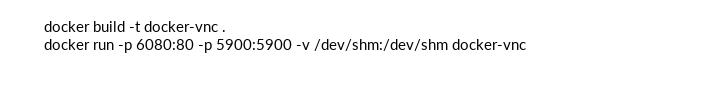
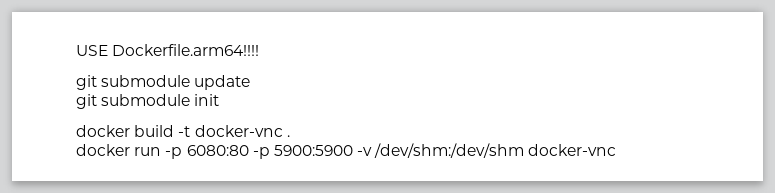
+ USE Dockerfile.arm64!!!!
+ git submodule update
+ git submodule init

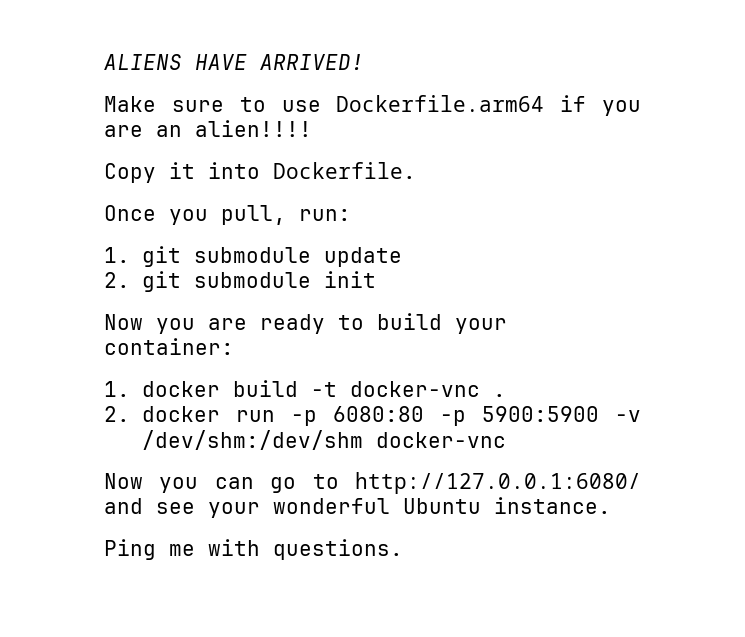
- USE Dockerfile.arm64!!!!
- git submodule update
+ ALIENS HAVE ARRIVED!
+ Make sure to use Dockerfile.arm64 if you are an alien!!!!
+ Copy it into Dockerfile.
+ Once you pull, run:
+ 1. git submodule update
- git submodule init
+ 2. git submodule init
- docker build -t docker-vnc .
+ Now you are ready to build your container:
+ 1. docker build -t docker-vnc .
- docker run -p 6080:80 -p 5900:5900 -v /dev/shm:/dev/shm docker-vnc
+ 2. docker run -p 6080:80 -p 5900:5900 -v /dev/shm:/dev/shm docker-vnc
+ Now you can go to http://127.0.0.1:6080/ and see your wonderful Ubuntu instance.
+ Ping me with questions.

